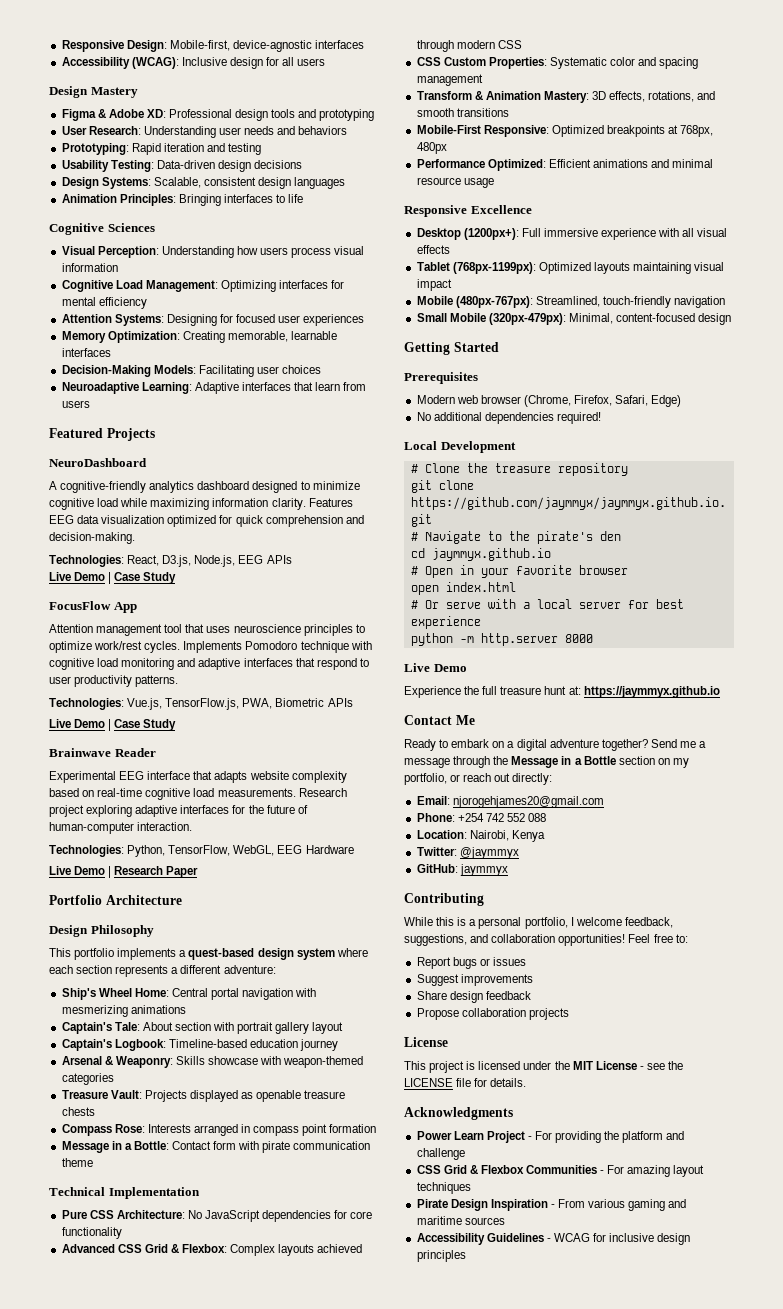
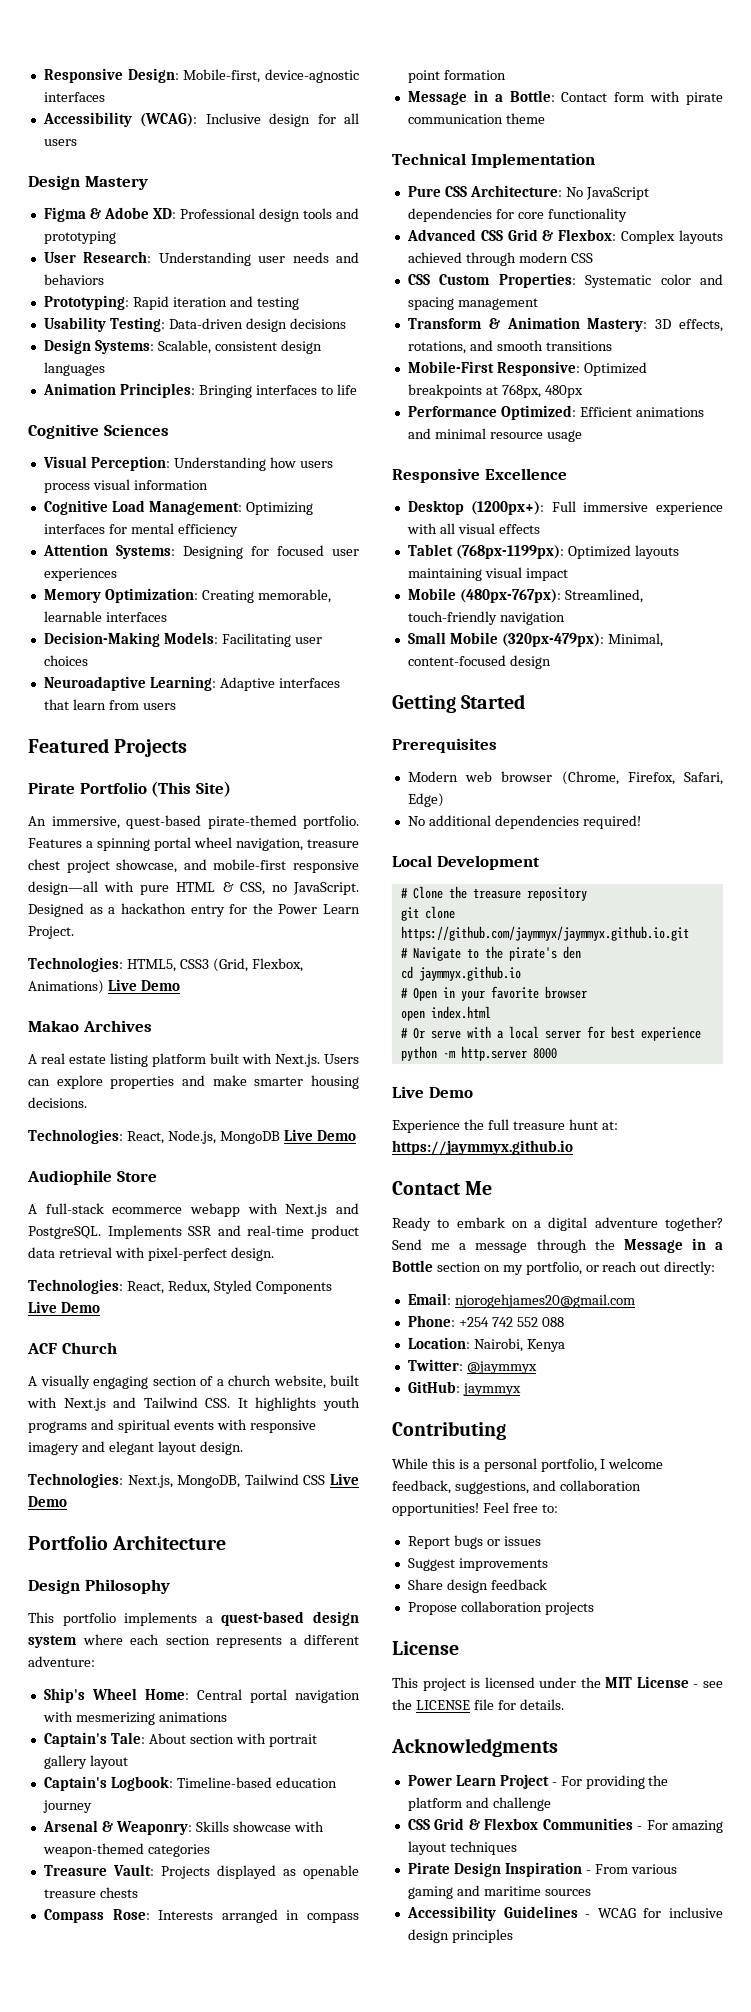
- NeuroDashboard
- A cognitive-friendly analytics dashboard designed to minimize cognitive load while maximizing information clarity. Features EEG data visualization optimized for quick comprehension and decision-making.
- Technologies: React, D3.js, Node.js, EEG APIs
- Live Demo | Case Study
- FocusFlow App
- Attention management tool that uses neuroscience principles to optimize work/rest cycles. Implements Pomodoro technique with cognitive load monitoring and adaptive interfaces that respond to user productivity patterns.
- Technologies: Vue.js, TensorFlow.js, PWA, Biometric APIs
- Live Demo | Case Study
- Brainwave Reader
- Experimental EEG interface that adapts website complexity based on real-time cognitive load measurements. Research project exploring adaptive interfaces for the future of human-computer interaction.
- Technologies: Python, TensorFlow, WebGL, EEG Hardware
- Live Demo | Research Paper
+ Pirate Portfolio (This Site)
+ An immersive, quest-based pirate-themed portfolio. Features a spinning portal wheel navigation, treasure chest project showcase, and mobile-first responsive design—all with pure HTML & CSS, no JavaScript. Designed as a hackathon entry for the Power Learn Project.
+ Technologies: HTML5, CSS3 (Grid, Flexbox, Animations) Live Demo
+ Makao Archives
+ A real estate listing platform built with Next.js. Users can explore properties and make smarter housing decisions.
+ Technologies: React, Node.js, MongoDB Live Demo
+ Audiophile Store
+ A full-stack ecommerce webapp with Next.js and PostgreSQL. Implements SSR and real-time product data retrieval with pixel-perfect design.
+ Technologies: React, Redux, Styled Components Live Demo
+ ACF Church
+ A visually engaging section of a church website, built with Next.js and Tailwind CSS. It highlights youth programs and spiritual events with responsive imagery and elegant layout design.
+ Technologies: Next.js, MongoDB, Tailwind CSS Live Demo

